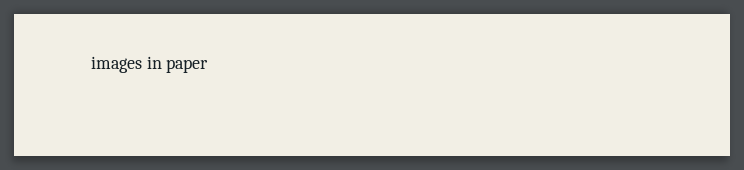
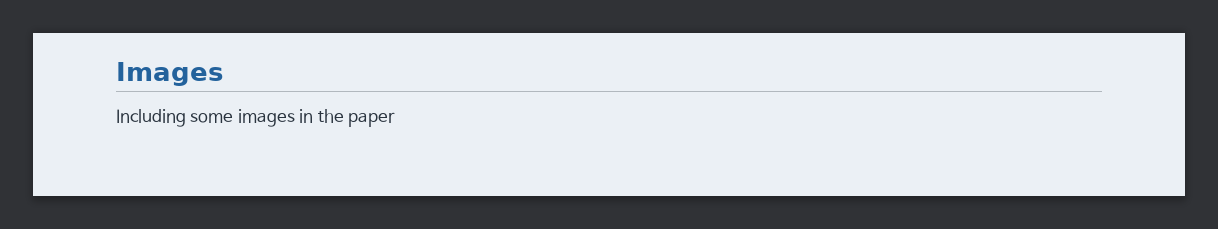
- images in paper
+ Images
+ Including some images in the paper

